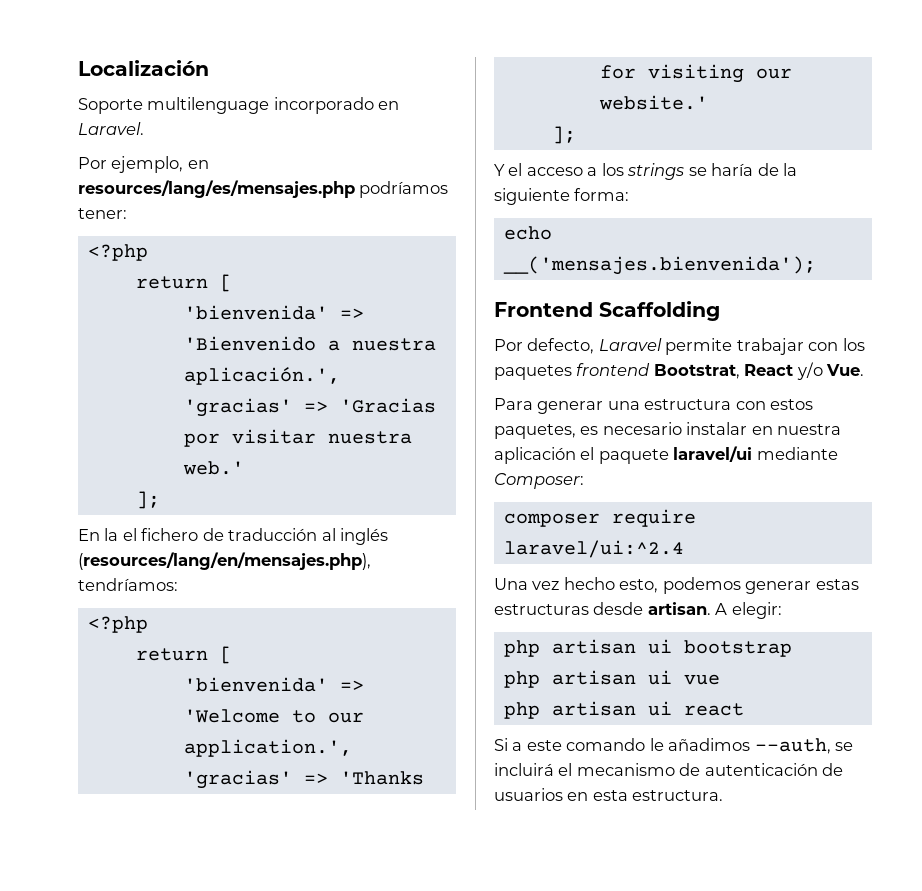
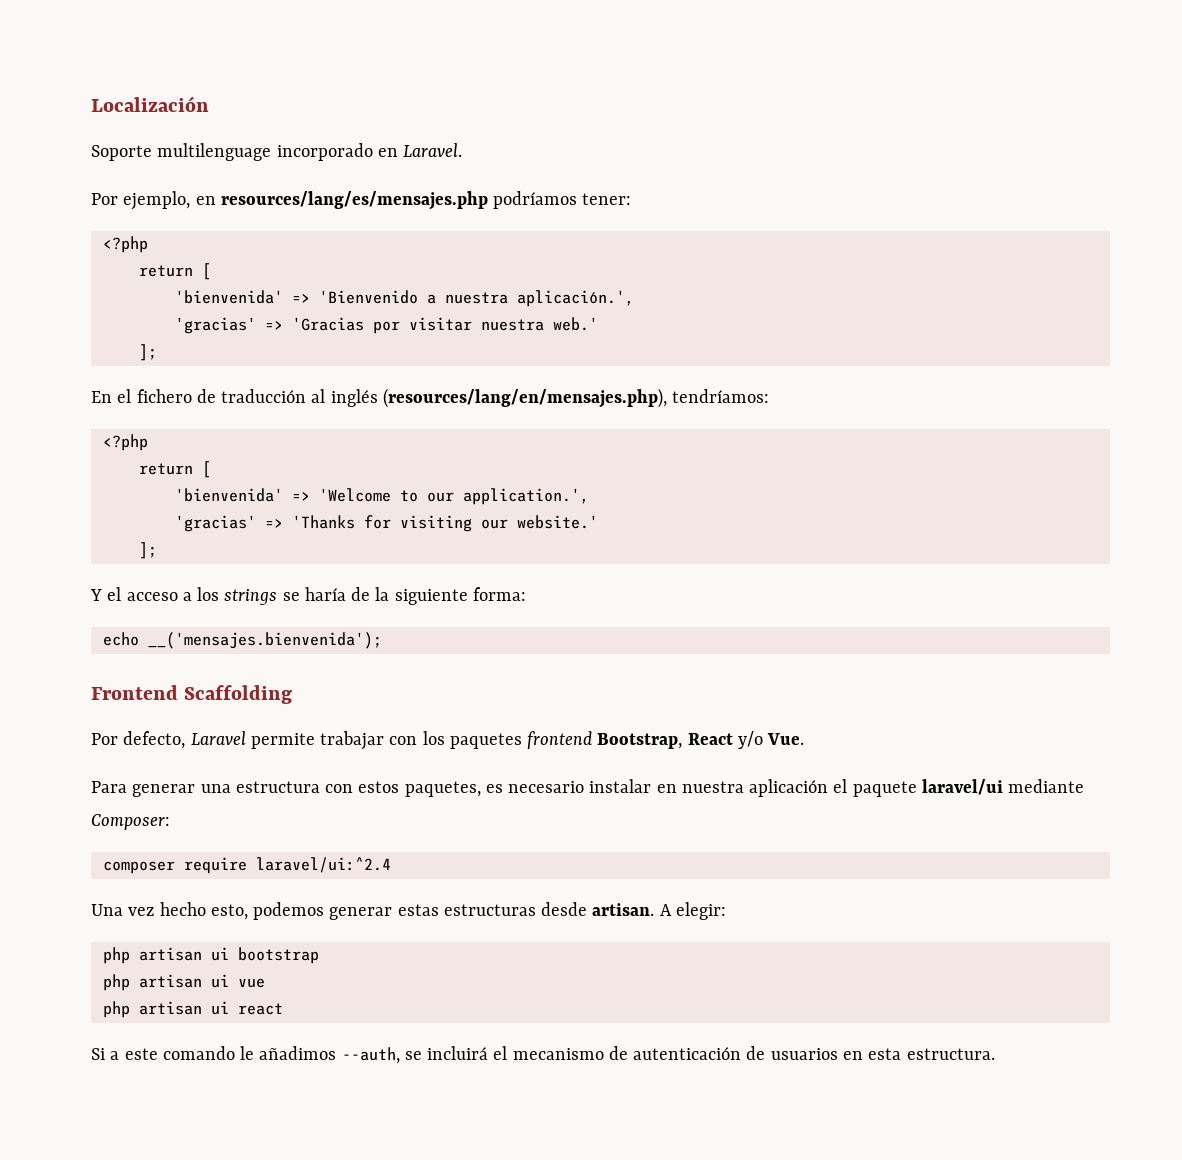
- En la el fichero de traducción al inglés (resources/lang/en/mensajes.php), tendríamos:
+ En el fichero de traducción al inglés (resources/lang/en/mensajes.php), tendríamos:
- Por defecto, Laravel permite trabajar con los paquetes frontend Bootstrat, React y/o Vue.
+ Por defecto, Laravel permite trabajar con los paquetes frontend Bootstrap, React y/o Vue.

